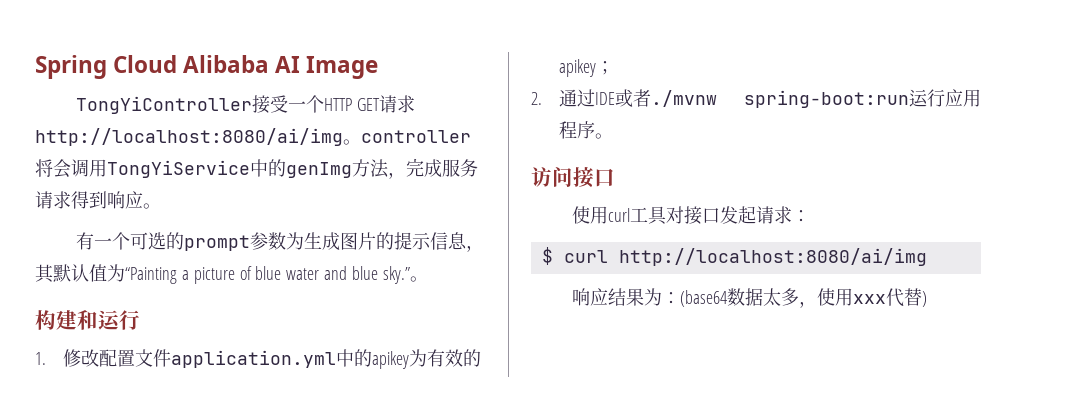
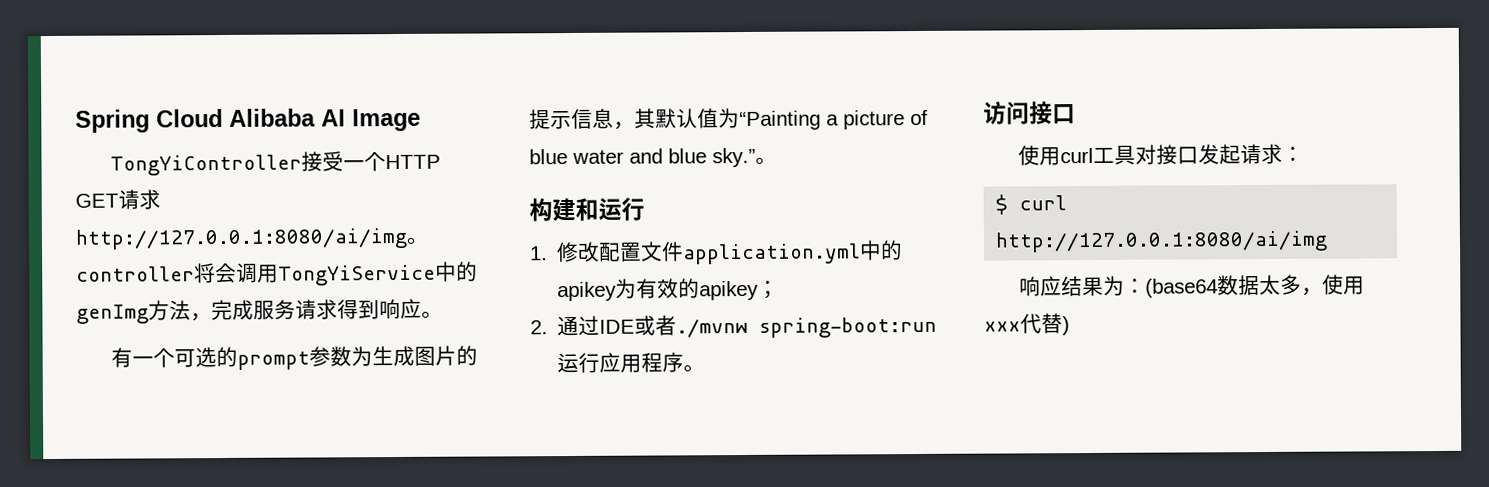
- TongYiController接受一个HTTP GET请求http://localhost:8080/ai/img。controller将会调用TongYiService中的genImg方法，完成服务请求得到响应。
+ TongYiController接受一个HTTP GET请求http://127.0.0.1:8080/ai/img。controller将会调用TongYiService中的genImg方法，完成服务请求得到响应。
- $ curl http://localhost:8080/ai/img
+ $ curl http://127.0.0.1:8080/ai/img

